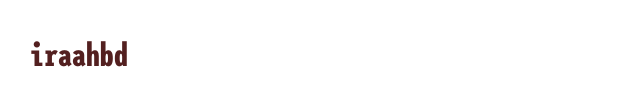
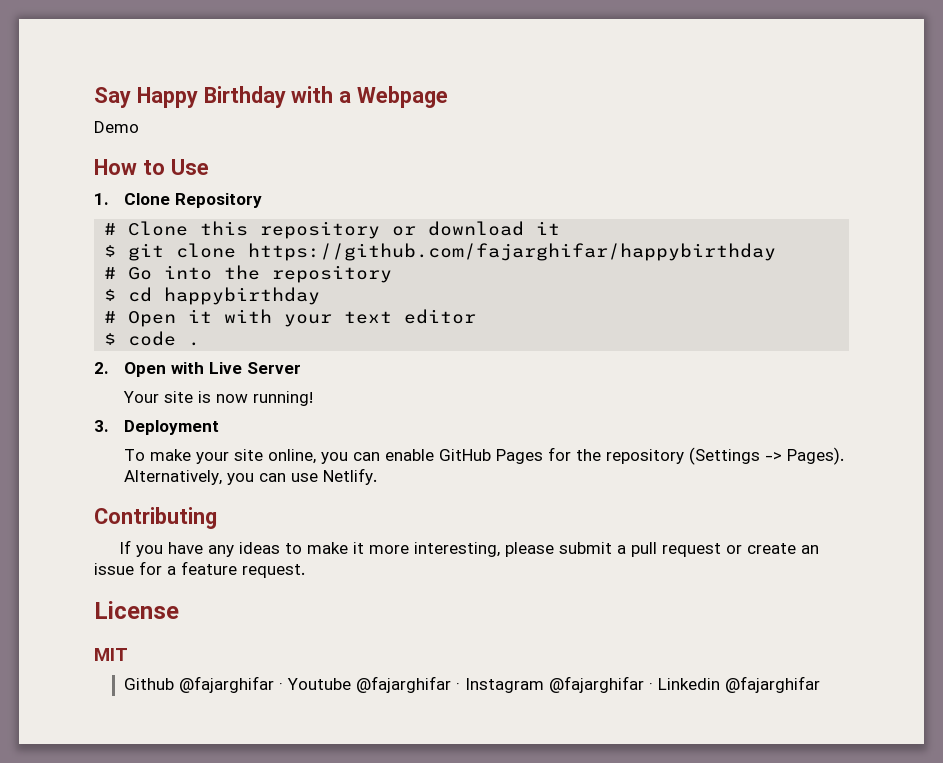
- iraahbd
+ Say Happy Birthday with a Webpage
+ Demo
+ How to Use
+ 1. Clone Repository
+ # Clone this repository or download it
+ $ git clone https://github.com/fajarghifar/happybirthday
+ # Go into the repository
+ $ cd happybirthday
+ # Open it with your text editor
+ $ code .
+ 2. Open with Live Server
+ Your site is now running!
+ 3. Deployment
+ To make your site online, you can enable GitHub Pages for the repository (Settings -> Pages). Alternatively, you can use Netlify.
+ Contributing
+ If you have any ideas to make it more interesting, please submit a pull request or create an issue for a feature request.
+ License
+ MIT
+ Github @fajarghifar · Youtube @fajarghifar · Instagram @fajarghifar · Linkedin @fajarghifar

